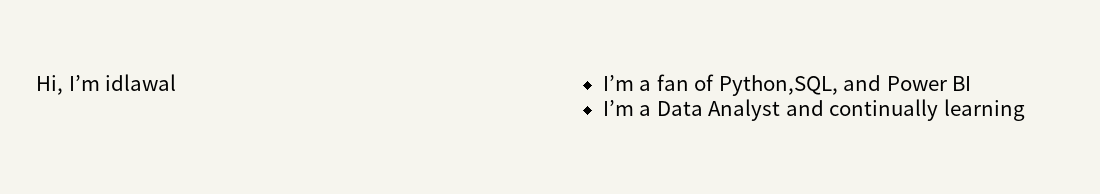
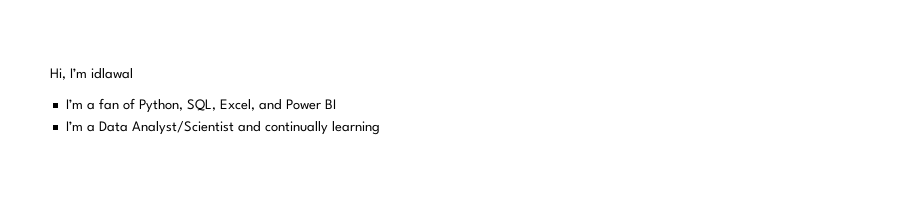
- I’m a fan of Python,SQL, and Power BI
+ I’m a fan of Python, SQL, Excel, and Power BI
- I’m a Data Analyst and continually learning
+ I’m a Data Analyst/Scientist and continually learning

